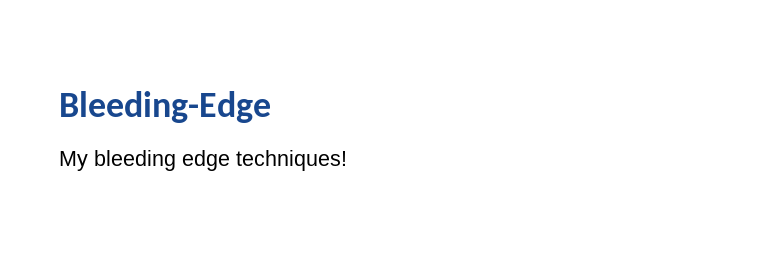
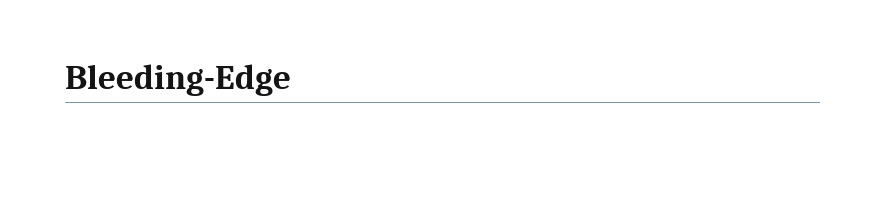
- My bleeding edge techniques!

